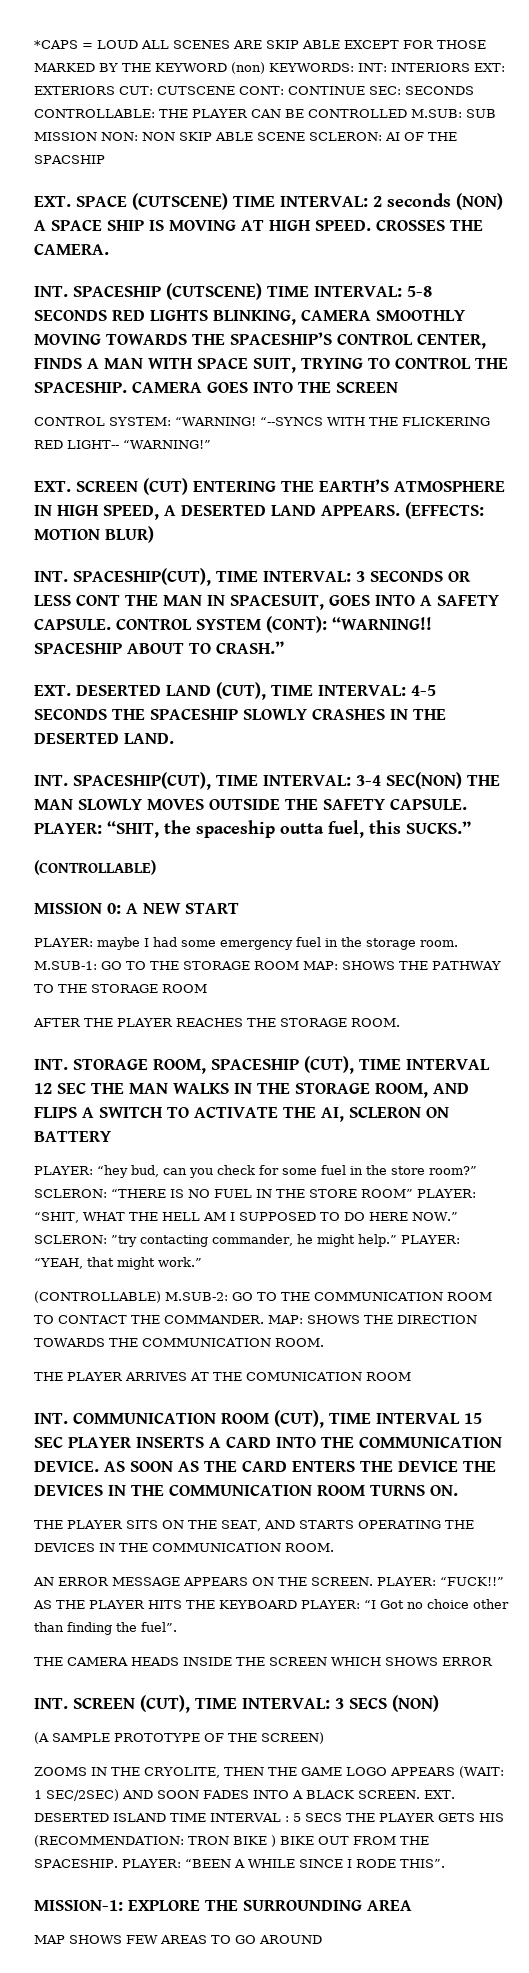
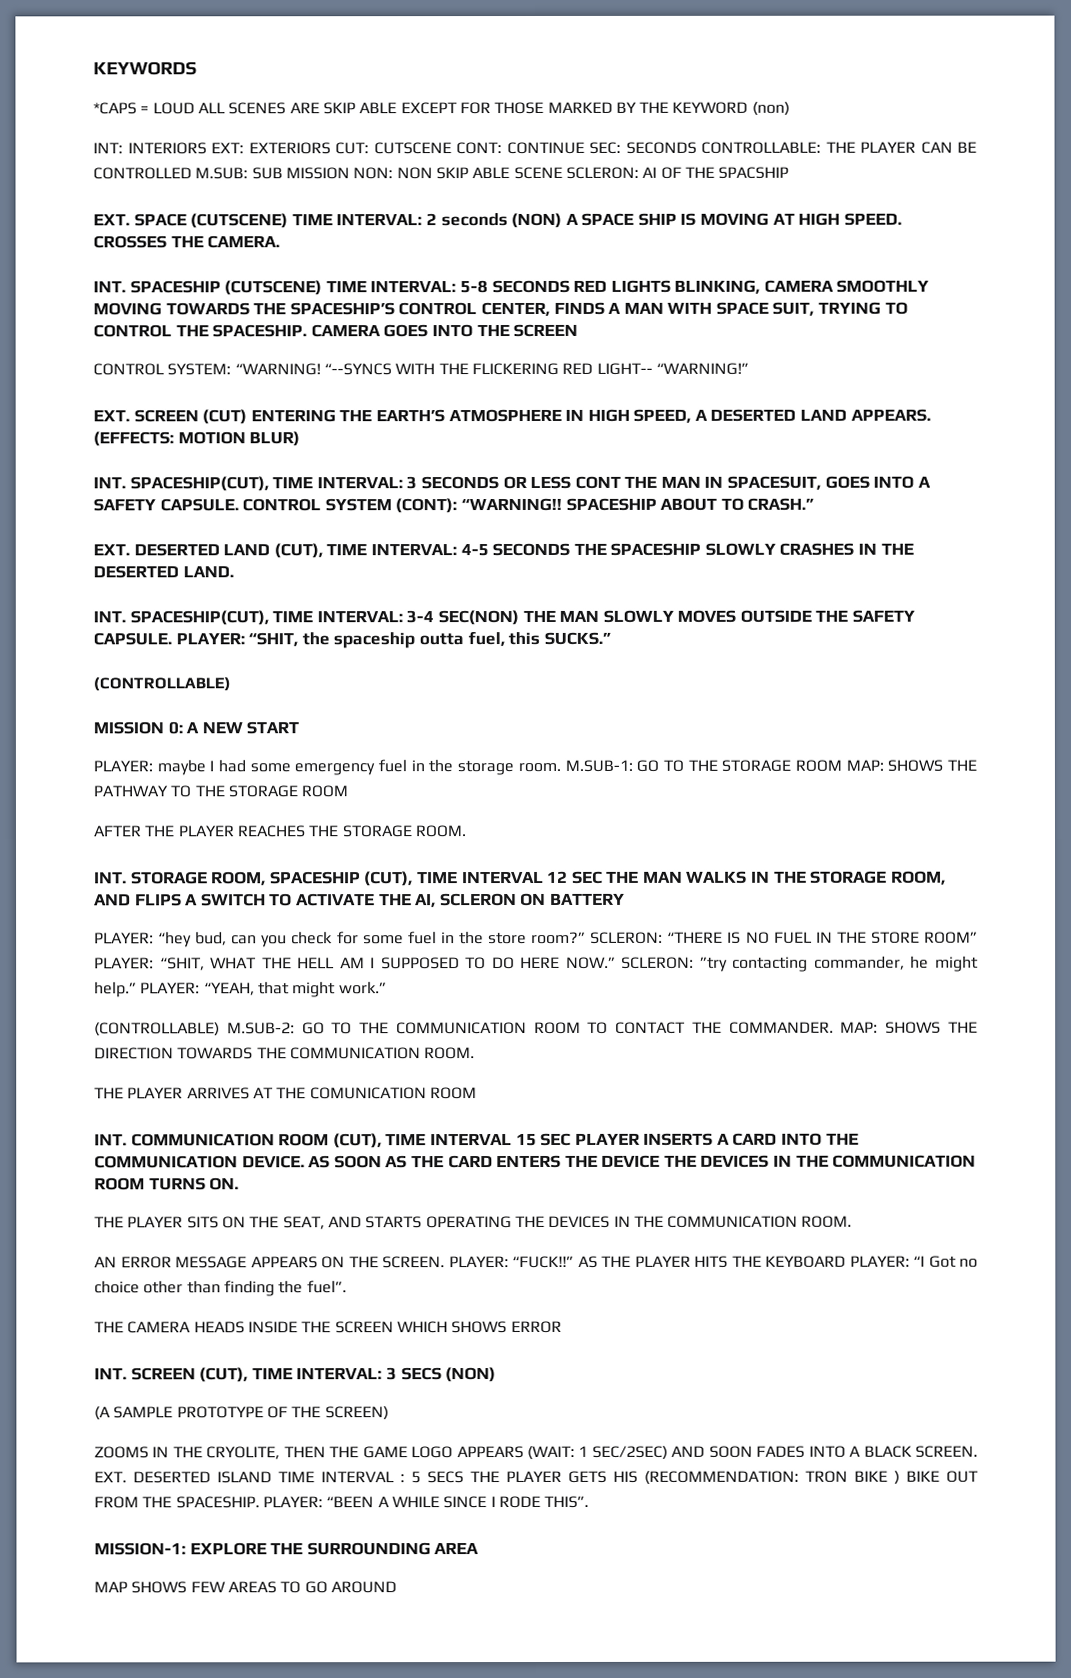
+ KEYWORDS
- *CAPS = LOUD ALL SCENES ARE SKIP ABLE EXCEPT FOR THOSE MARKED BY THE KEYWORD (non) KEYWORDS: INT: INTERIORS EXT: EXTERIORS CUT: CUTSCENE CONT: CONTINUE SEC: SECONDS CONTROLLABLE: THE PLAYER CAN BE CONTROLLED M.SUB: SUB MISSION NON: NON SKIP ABLE SCENE SCLERON: AI OF THE SPACSHIP
+ *CAPS = LOUD ALL SCENES ARE SKIP ABLE EXCEPT FOR THOSE MARKED BY THE KEYWORD (non)
+ INT: INTERIORS EXT: EXTERIORS CUT: CUTSCENE CONT: CONTINUE SEC: SECONDS CONTROLLABLE: THE PLAYER CAN BE CONTROLLED M.SUB: SUB MISSION NON: NON SKIP ABLE SCENE SCLERON: AI OF THE SPACSHIP

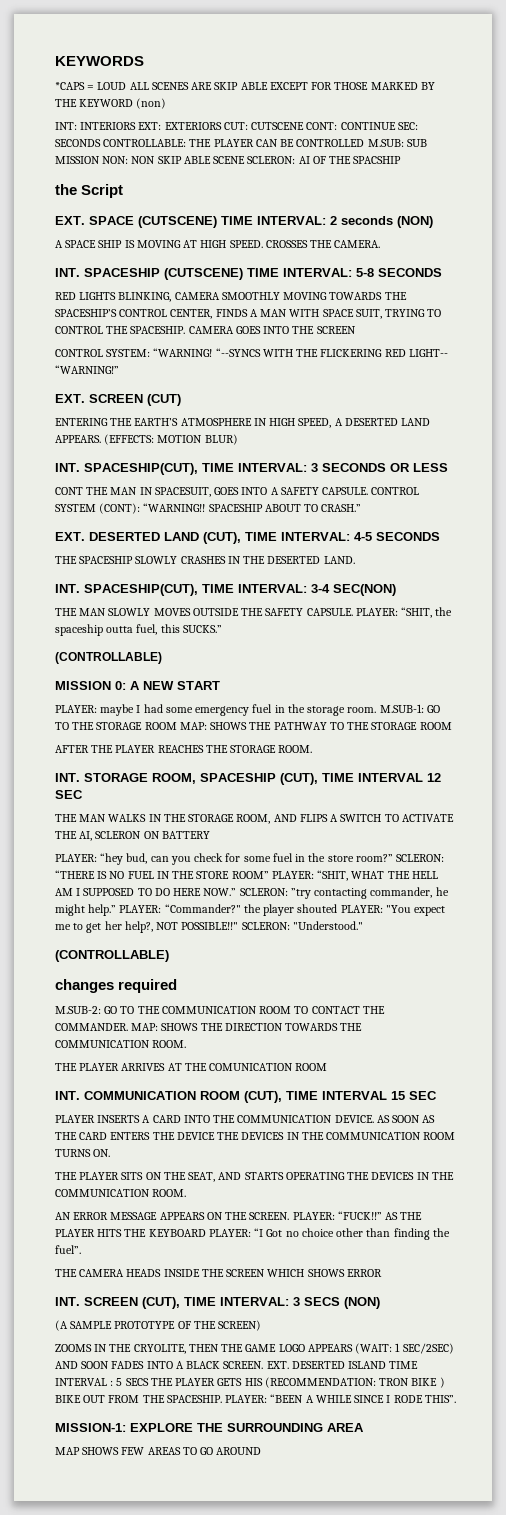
+ the Script
- EXT. SPACE (CUTSCENE) TIME INTERVAL: 2 seconds (NON) A SPACE SHIP IS MOVING AT HIGH SPEED.
+ EXT. SPACE (CUTSCENE) TIME INTERVAL: 2 seconds (NON)
+ A SPACE SHIP IS MOVING AT HIGH SPEED.
- INT. SPACESHIP (CUTSCENE) TIME INTERVAL: 5-8 SECONDS RED LIGHTS BLINKING, CAMERA SMOOTHLY MOVING TOWARDS THE SPACESHIP’S CONTROL CENTER, FINDS A MAN WITH SPACE SUIT, TRYING TO CONTROL THE SPACESHIP.
+ INT. SPACESHIP (CUTSCENE) TIME INTERVAL: 5-8 SECONDS
+ RED LIGHTS BLINKING, CAMERA SMOOTHLY MOVING TOWARDS THE SPACESHIP’S CONTROL CENTER, FINDS A MAN WITH SPACE SUIT, TRYING TO CONTROL THE SPACESHIP.
- EXT. SCREEN (CUT) ENTERING THE EARTH’S ATMOSPHERE IN HIGH SPEED, A DESERTED LAND APPEARS.
+ EXT. SCREEN (CUT)
+ ENTERING THE EARTH’S ATMOSPHERE IN HIGH SPEED, A DESERTED LAND APPEARS.
- INT. SPACESHIP(CUT), TIME INTERVAL: 3 SECONDS OR LESS CONT THE MAN IN SPACESUIT, GOES INTO A SAFETY CAPSULE.
+ INT. SPACESHIP(CUT), TIME INTERVAL: 3 SECONDS OR LESS
+ CONT THE MAN IN SPACESUIT, GOES INTO A SAFETY CAPSULE.
- EXT. DESERTED LAND (CUT), TIME INTERVAL: 4-5 SECONDS THE SPACESHIP SLOWLY CRASHES IN THE DESERTED LAND.
+ EXT. DESERTED LAND (CUT), TIME INTERVAL: 4-5 SECONDS
+ THE SPACESHIP SLOWLY CRASHES IN THE DESERTED LAND.
- INT. SPACESHIP(CUT), TIME INTERVAL: 3-4 SEC(NON) THE MAN SLOWLY MOVES OUTSIDE THE SAFETY CAPSULE.
+ INT. SPACESHIP(CUT), TIME INTERVAL: 3-4 SEC(NON)
+ THE MAN SLOWLY MOVES OUTSIDE THE SAFETY CAPSULE.
- INT. STORAGE ROOM, SPACESHIP (CUT), TIME INTERVAL 12 SEC THE MAN WALKS IN THE STORAGE ROOM, AND FLIPS A SWITCH TO ACTIVATE THE AI, SCLERON ON BATTERY
+ INT. STORAGE ROOM, SPACESHIP (CUT), TIME INTERVAL 12 SEC
+ THE MAN WALKS IN THE STORAGE ROOM, AND FLIPS A SWITCH TO ACTIVATE THE AI, SCLERON ON BATTERY
- PLAYER: “YEAH, that might work.”
- (CONTROLLABLE) M.SUB-2: GO TO THE COMMUNICATION ROOM TO CONTACT THE COMMANDER.
+ PLAYER: “Commander?" the player shouted PLAYER: "You expect me to get her help?, NOT POSSIBLE!!" SCLERON: "Understood."
+ (CONTROLLABLE)
+ changes required
+ M.SUB-2: GO TO THE COMMUNICATION ROOM TO CONTACT THE COMMANDER.
- INT. COMMUNICATION ROOM (CUT), TIME INTERVAL 15 SEC PLAYER INSERTS A CARD INTO THE COMMUNICATION DEVICE.
+ INT. COMMUNICATION ROOM (CUT), TIME INTERVAL 15 SEC
+ PLAYER INSERTS A CARD INTO THE COMMUNICATION DEVICE.

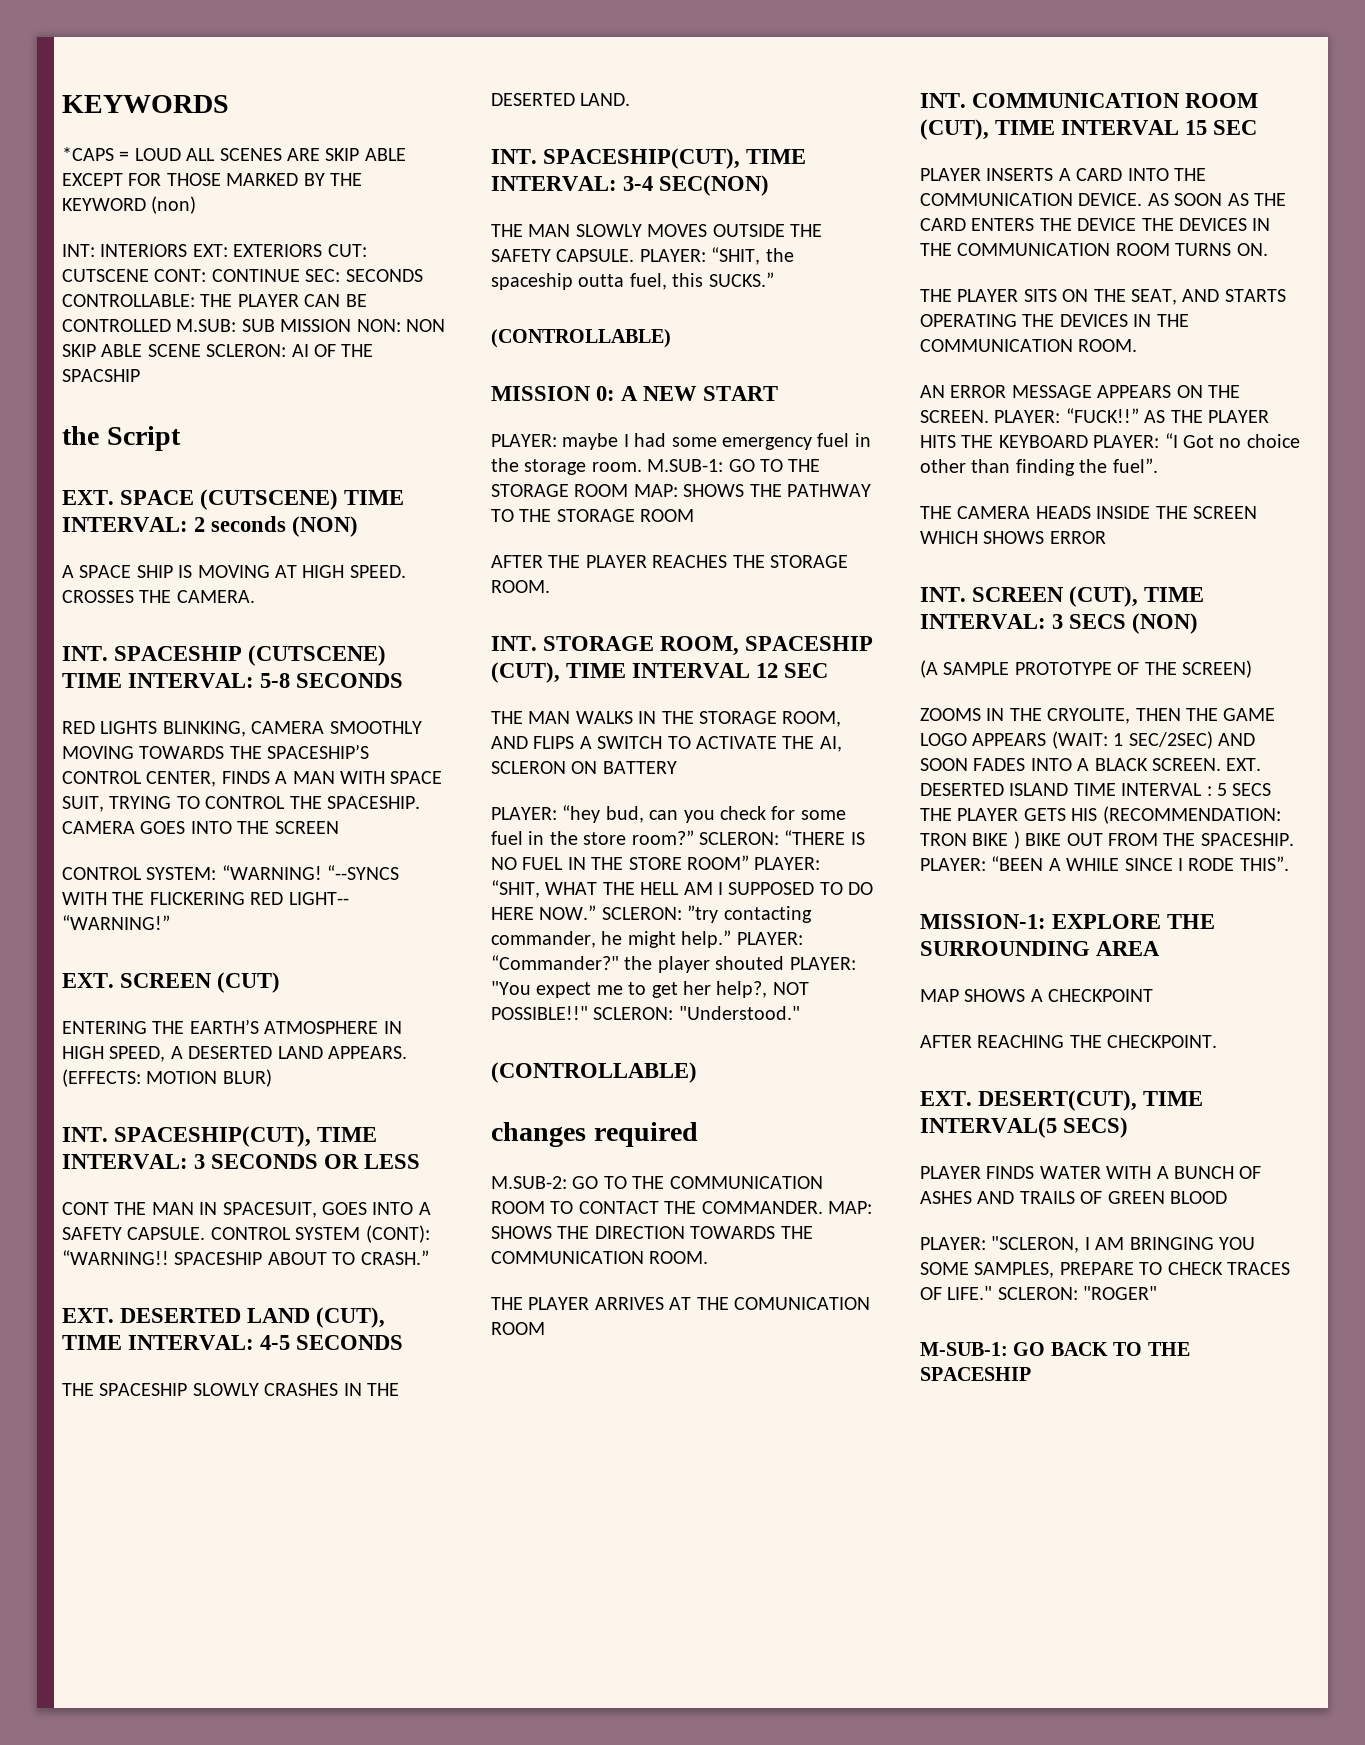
- MAP SHOWS FEW AREAS TO GO AROUND
+ MAP SHOWS A CHECKPOINT
+ AFTER REACHING THE CHECKPOINT.
+ EXT. DESERT(CUT), TIME INTERVAL(5 SECS)
+ PLAYER FINDS WATER WITH A BUNCH OF ASHES AND TRAILS OF GREEN BLOOD
+ PLAYER: "SCLERON, I AM BRINGING YOU SOME SAMPLES, PREPARE TO CHECK TRACES OF LIFE." SCLERON: "ROGER"
+ M-SUB-1: GO BACK TO THE SPACESHIP

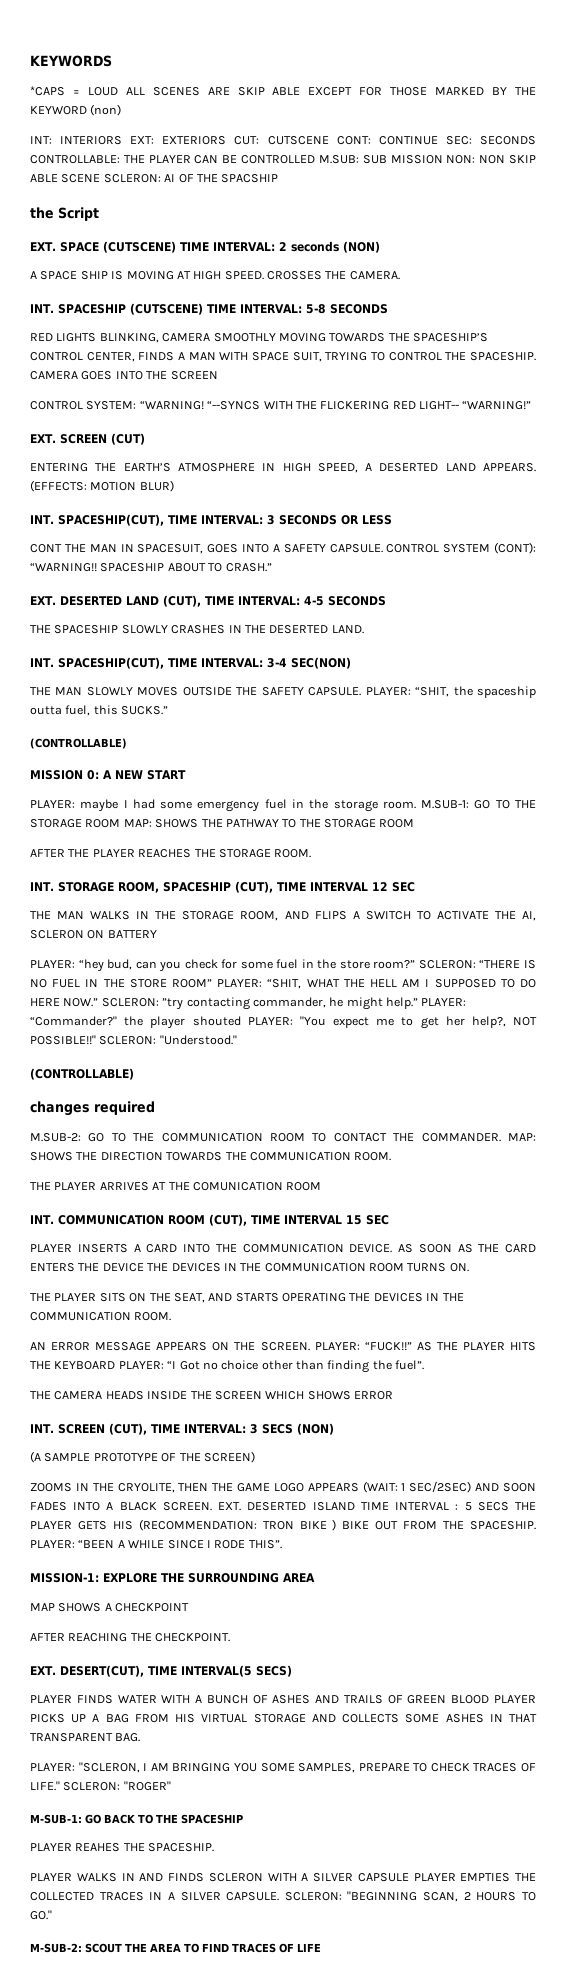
- PLAYER FINDS WATER WITH A BUNCH OF ASHES AND TRAILS OF GREEN BLOOD
+ PLAYER FINDS WATER WITH A BUNCH OF ASHES AND TRAILS OF GREEN BLOOD PLAYER PICKS UP A BAG FROM HIS VIRTUAL STORAGE AND COLLECTS SOME ASHES IN THAT TRANSPARENT BAG.
+ PLAYER REAHES THE SPACESHIP.
+ PLAYER WALKS IN AND FINDS SCLERON WITH A SILVER CAPSULE PLAYER EMPTIES THE COLLECTED TRACES IN A SILVER CAPSULE. SCLERON: "BEGINNING SCAN, 2 HOURS TO GO."
+ M-SUB-2: SCOUT THE AREA TO FIND TRACES OF LIFE

